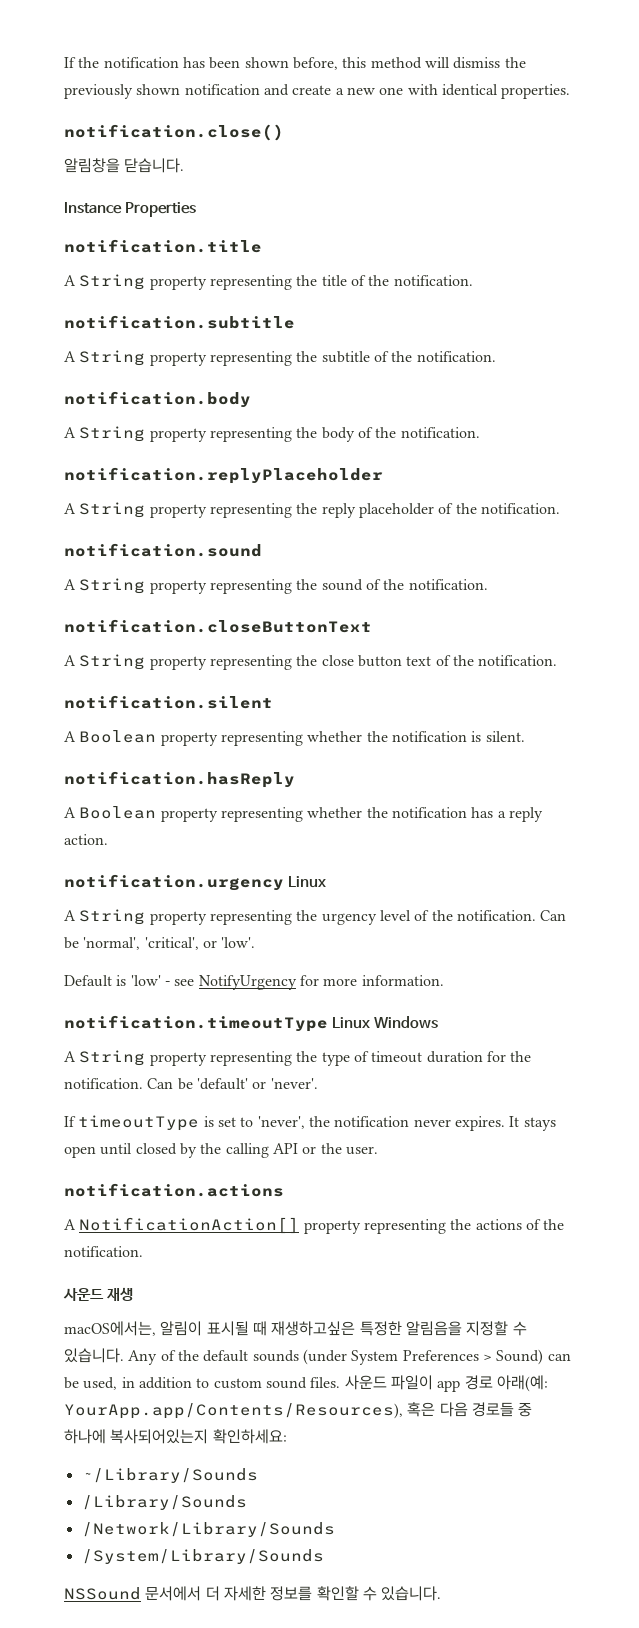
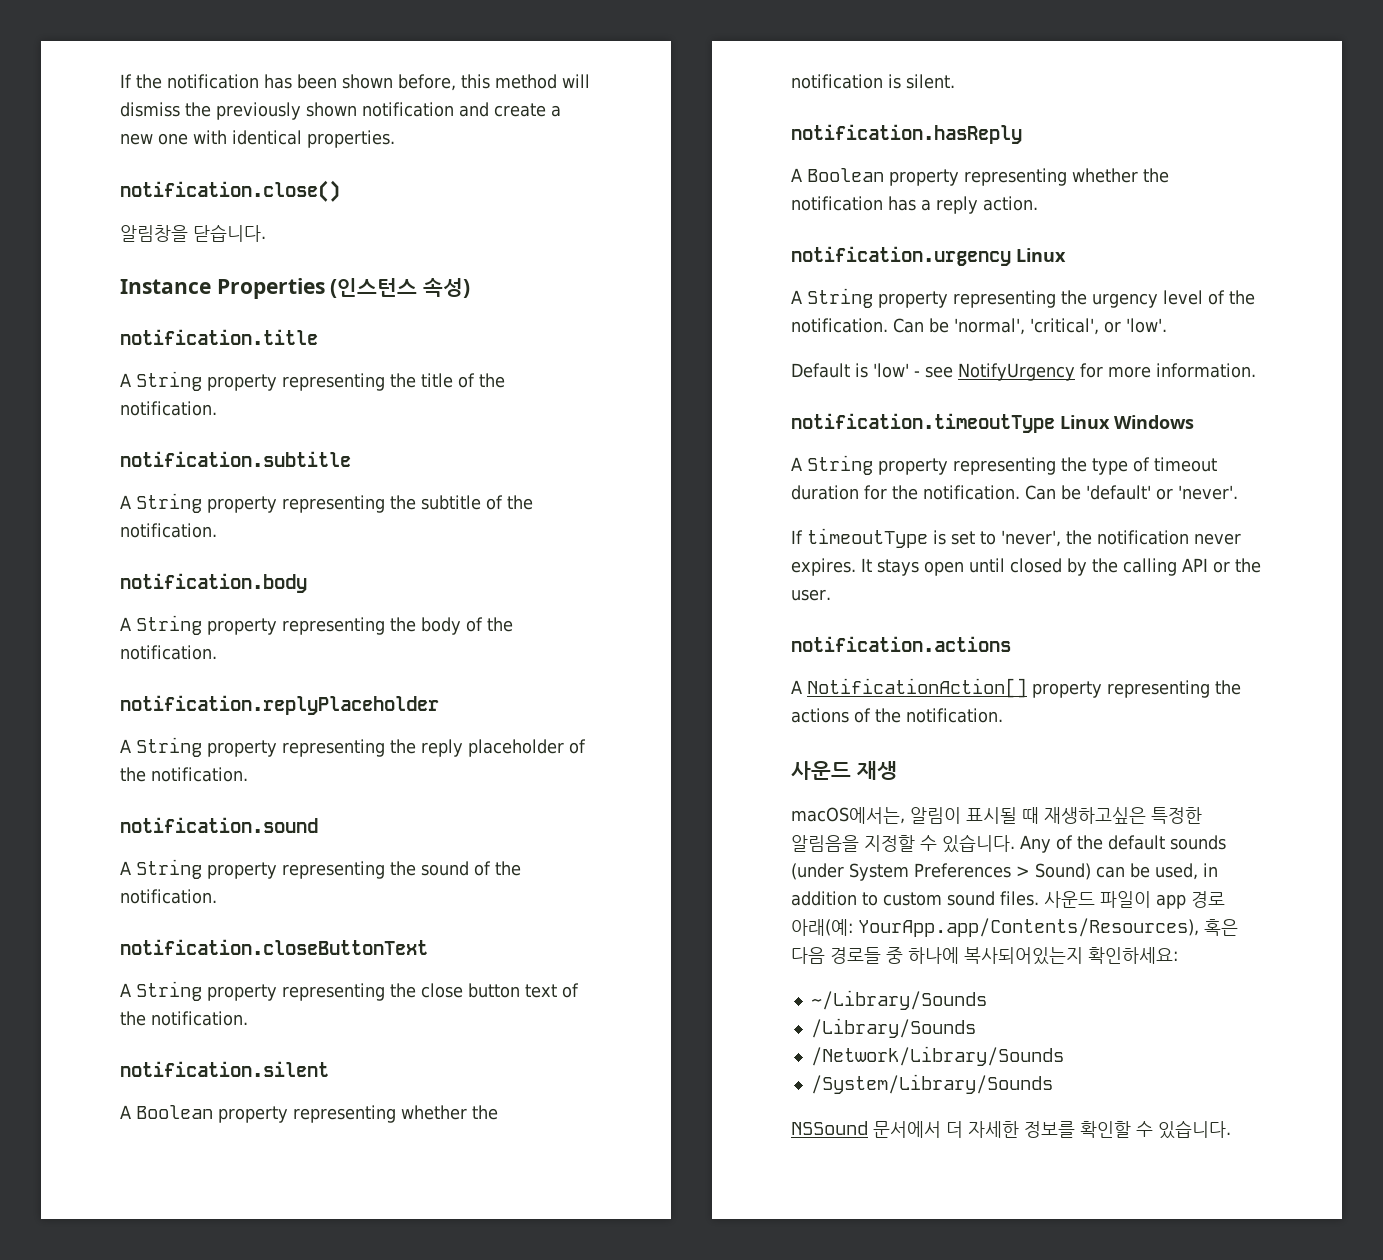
- Instance Properties
+ Instance Properties (인스턴스 속성)

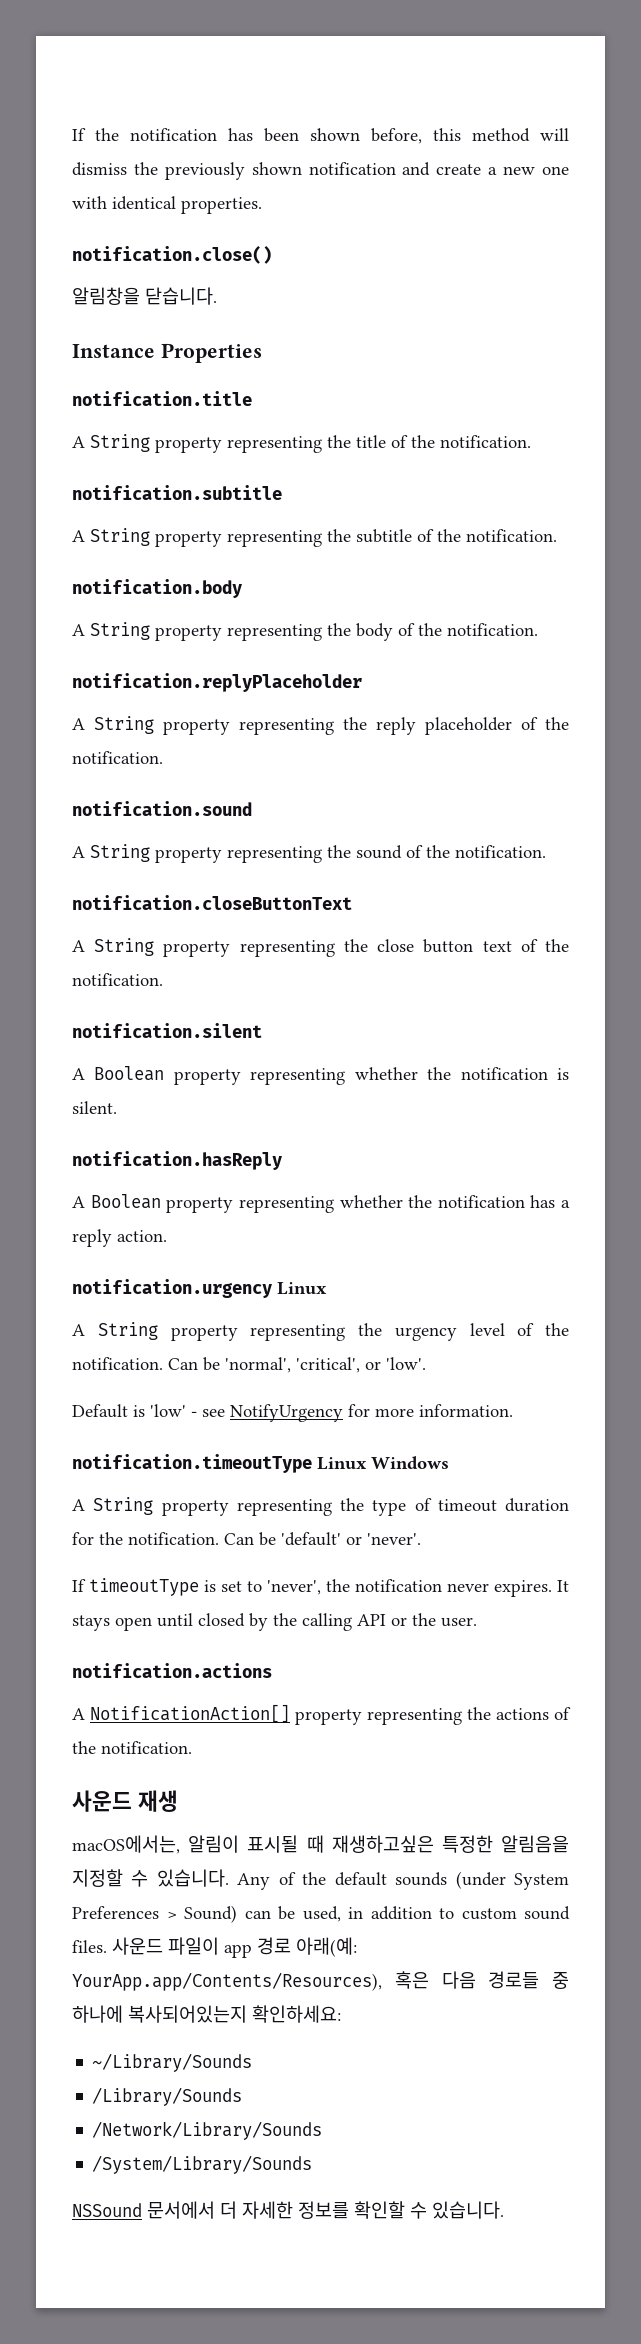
- Instance Properties (인스턴스 속성)
+ Instance Properties

